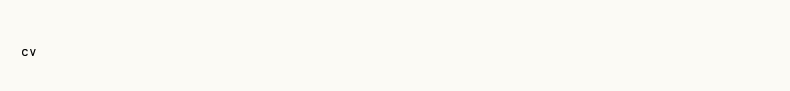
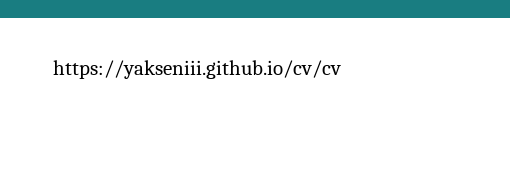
- cv
+ https://yakseniii.github.io/cv/cv

